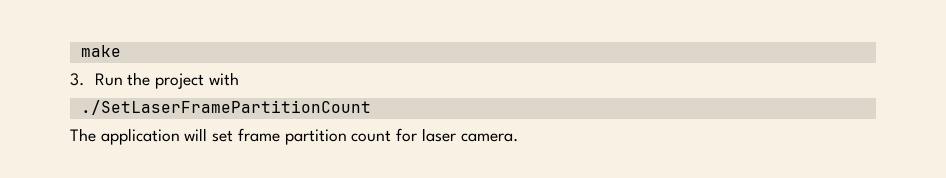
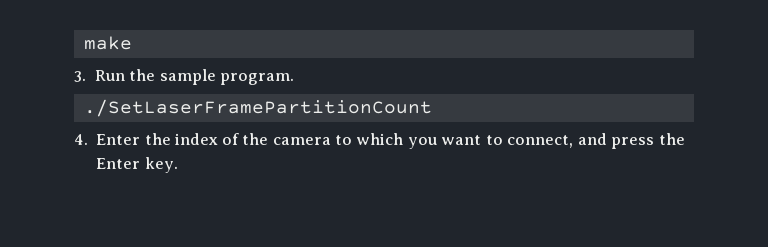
- 3. Run the project with
+ 3. Run the sample program.
- The application will set frame partition count for laser camera.
+ 4. Enter the index of the camera to which you want to connect, and press the Enter key.

